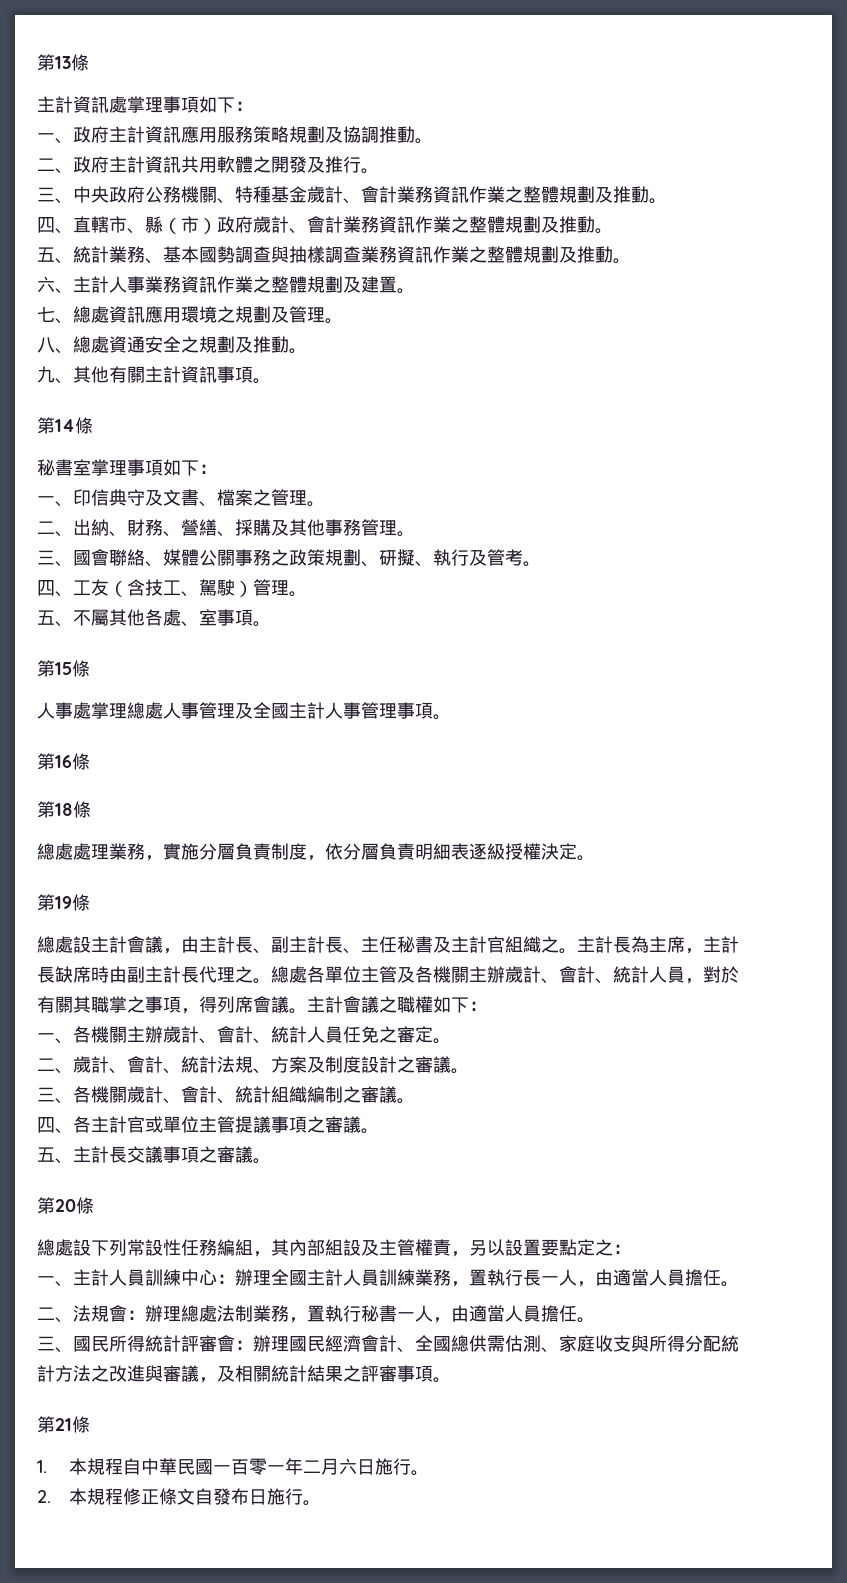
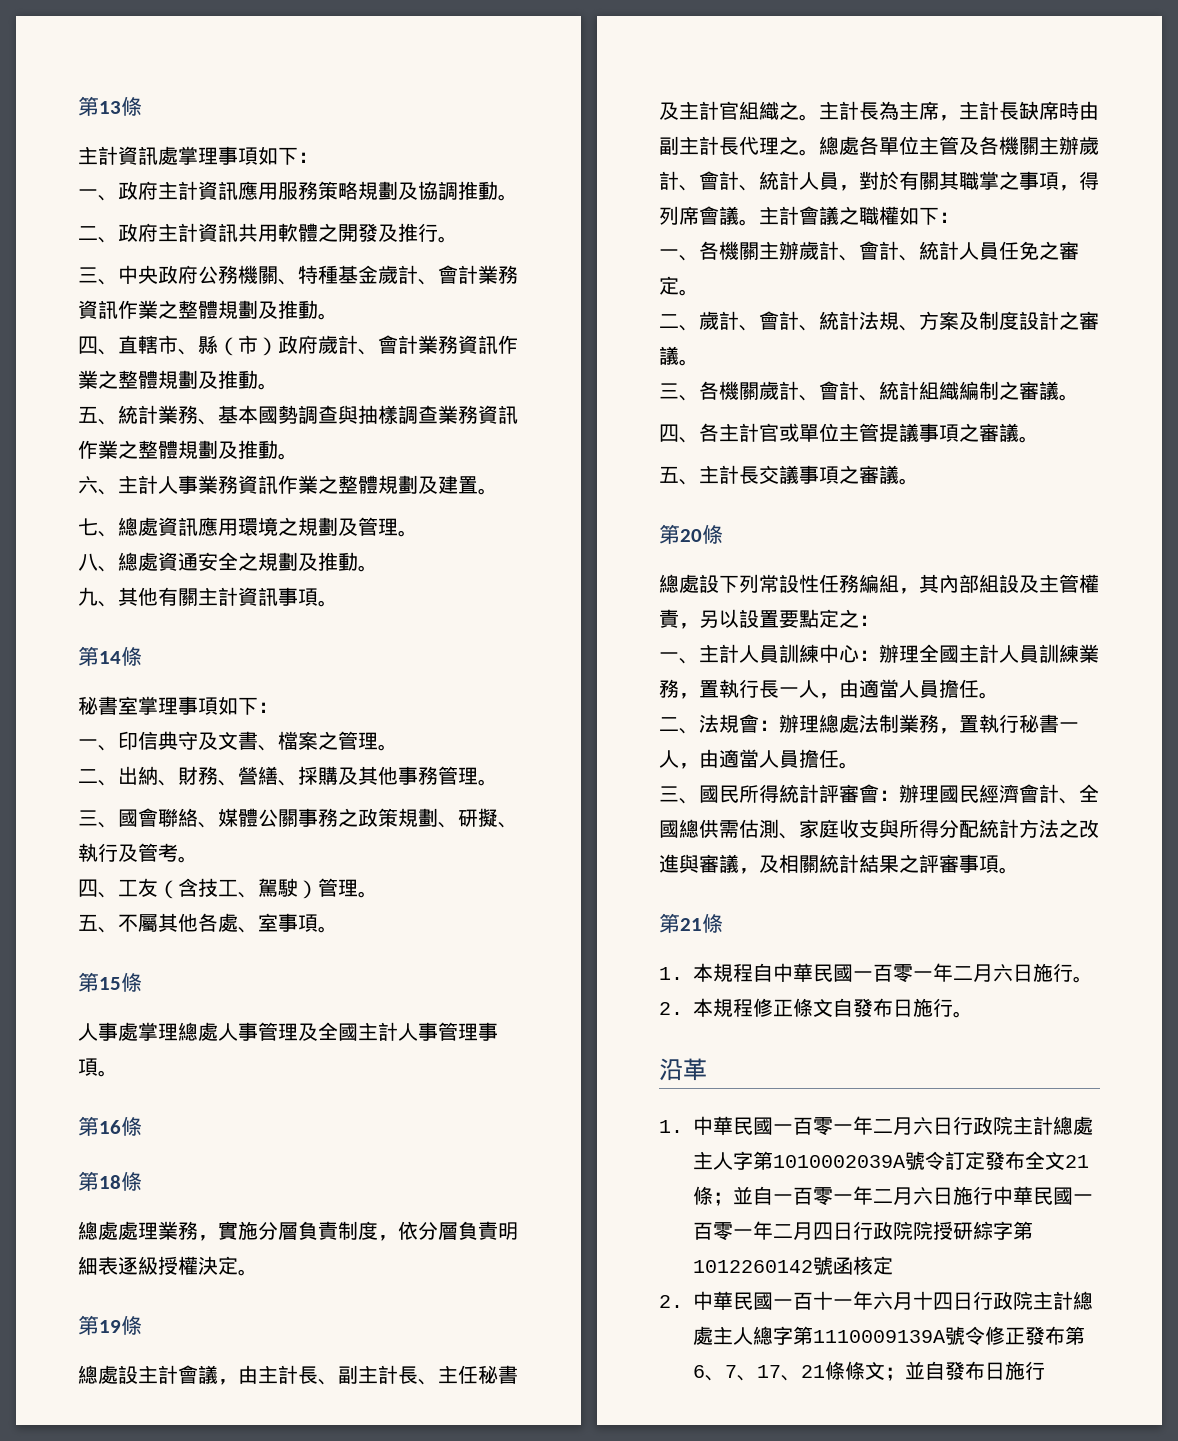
+ 沿革
+ 1.中華民國一百零一年二月六日行政院主計總處主人字第1010002039A號令訂定發布全文21條；並自一百零一年二月六日施行中華民國一百零一年二月四日行政院院授研綜字第1012260142號函核定
+ 2.中華民國一百十一年六月十四日行政院主計總處主人總字第1110009139A號令修正發布第6、7、17、21條條文；並自發布日施行

